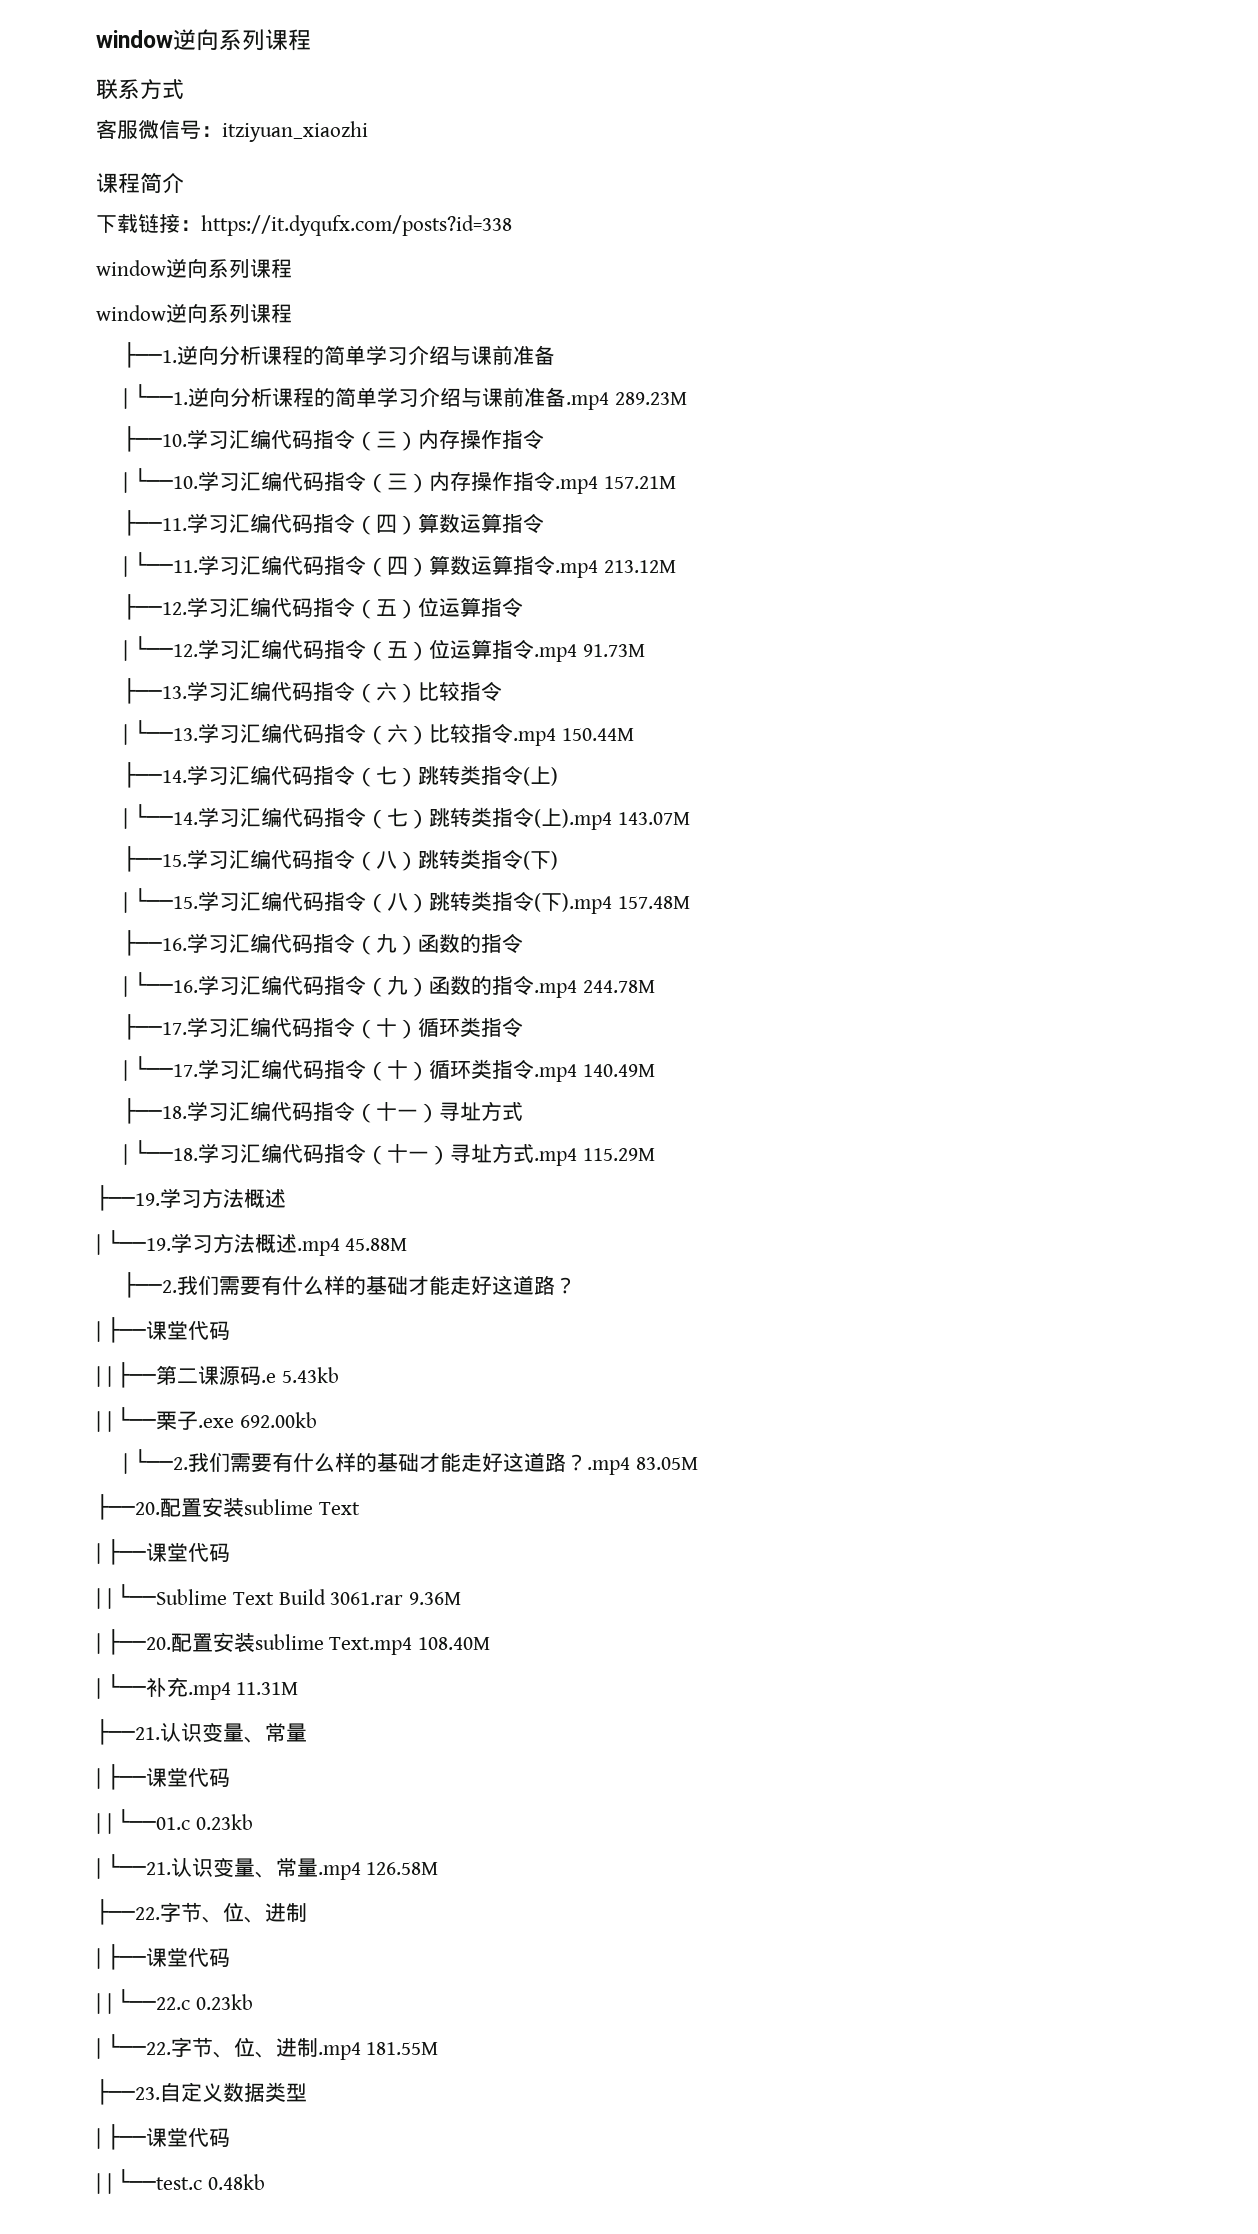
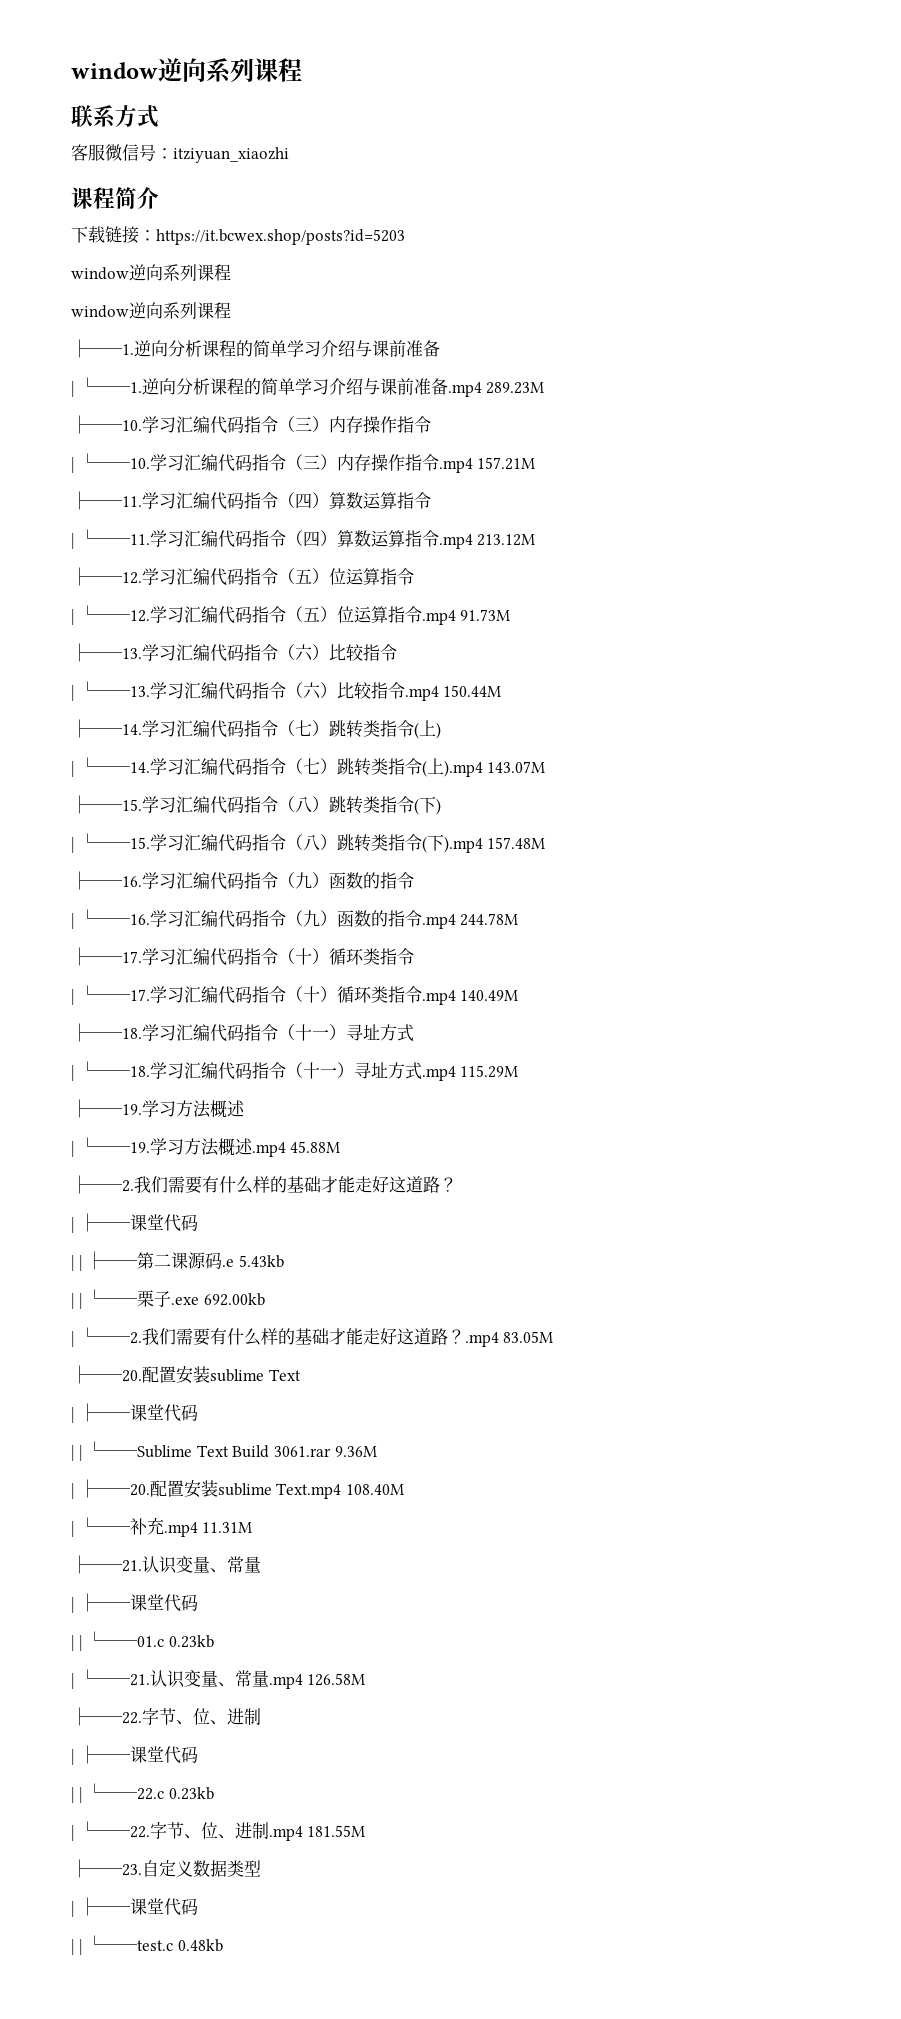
- 下载链接：https://it.dyqufx.com/posts?id=338
+ 下载链接：https://it.bcwex.shop/posts?id=5203

